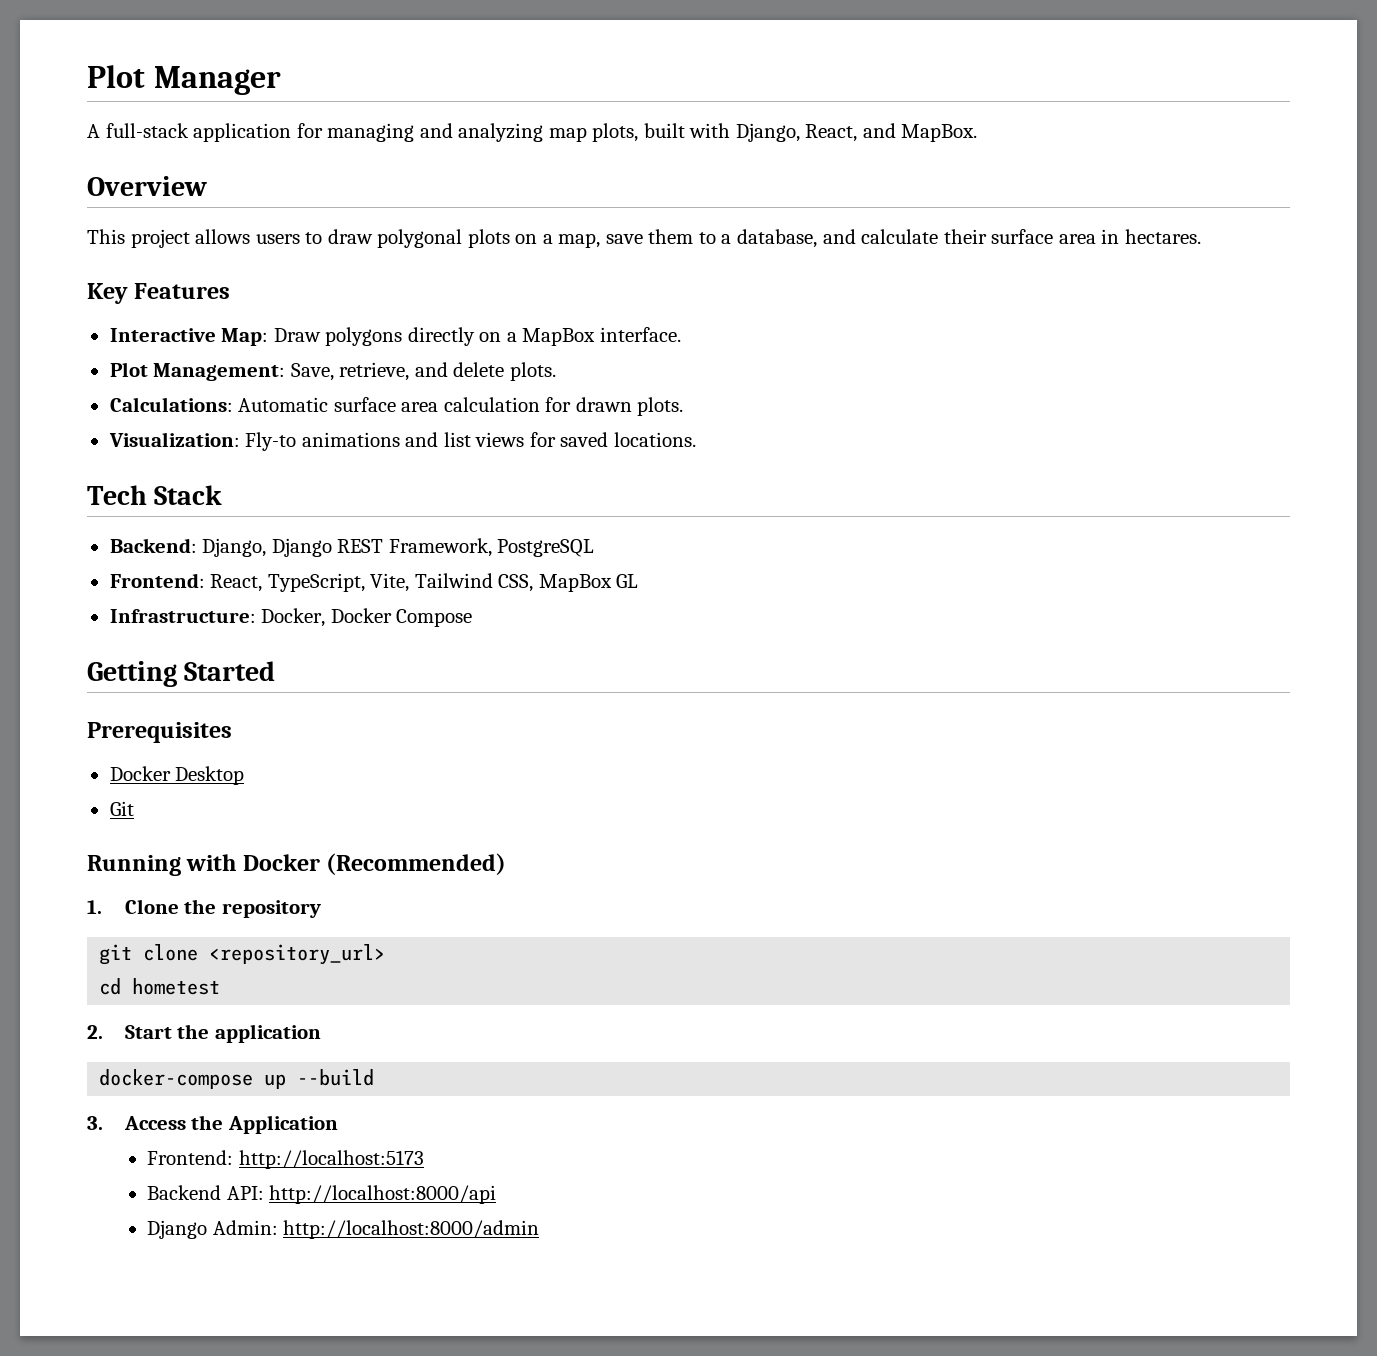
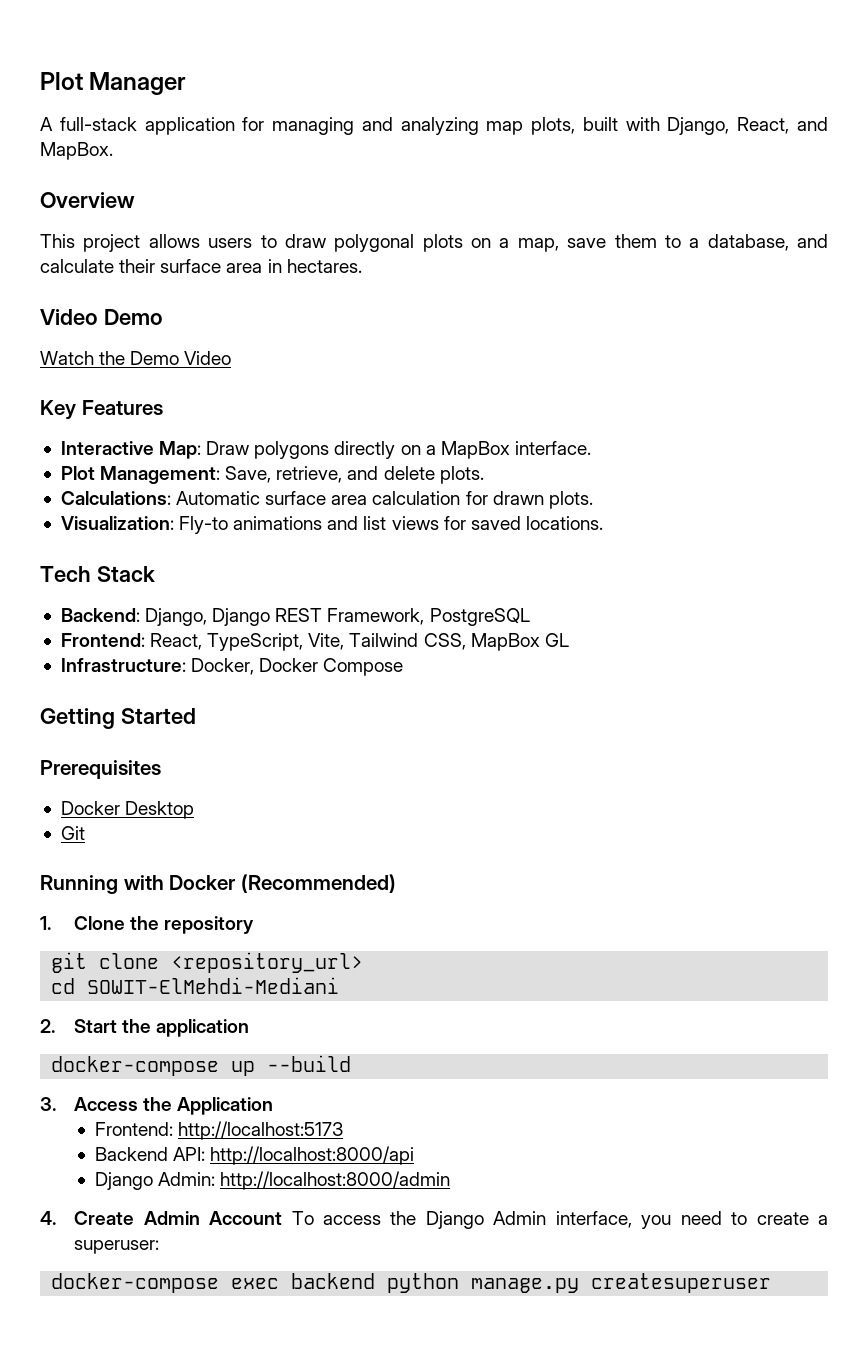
+ Video Demo
+ Watch the Demo Video
- cd hometest
+ cd SOWIT-ElMehdi-Mediani
+ 4. Create Admin Account To access the Django Admin interface, you need to create a superuser:
+ docker-compose exec backend python manage.py createsuperuser

